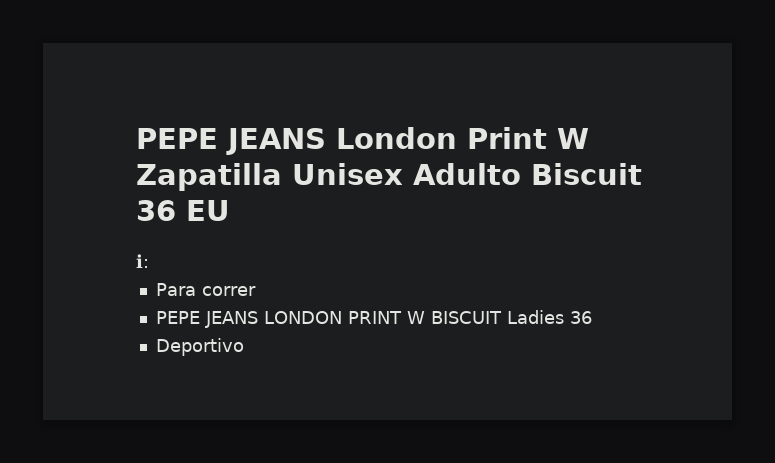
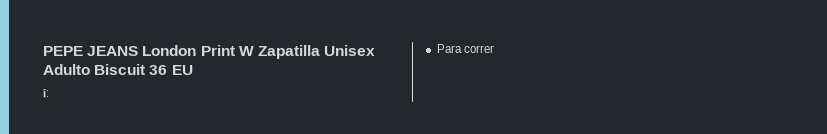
- PEPE JEANS LONDON PRINT W BISCUIT Ladies 36
- Deportivo

